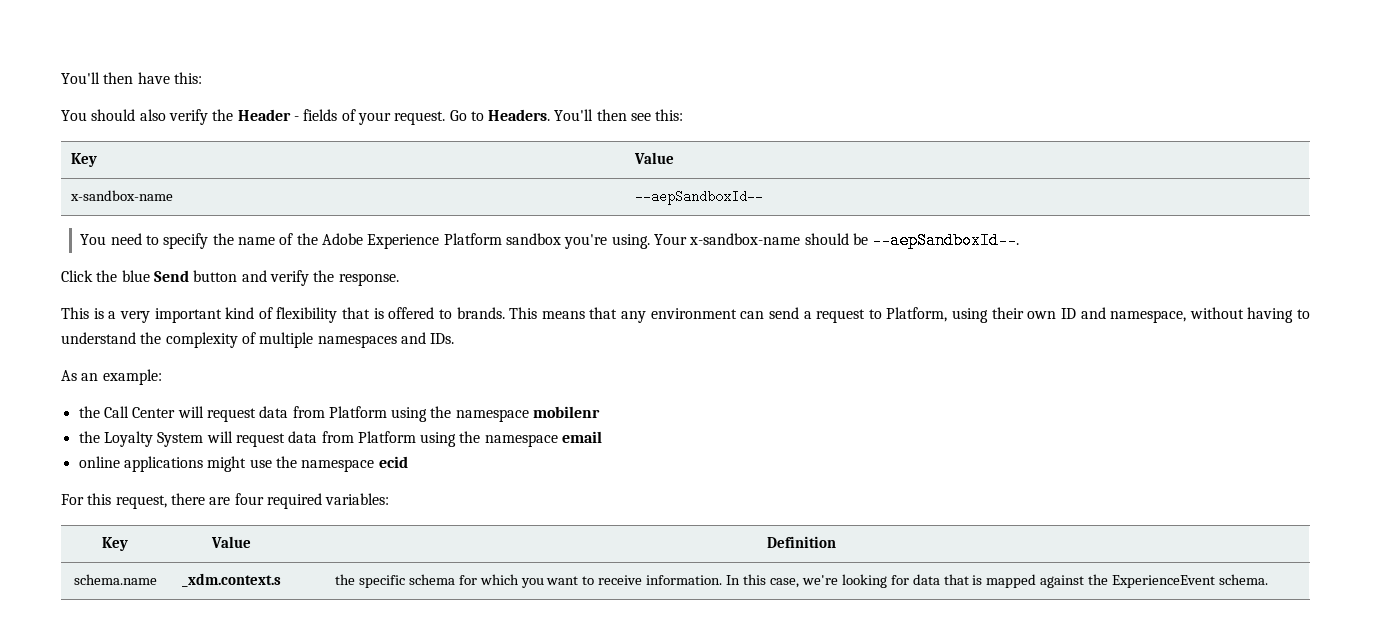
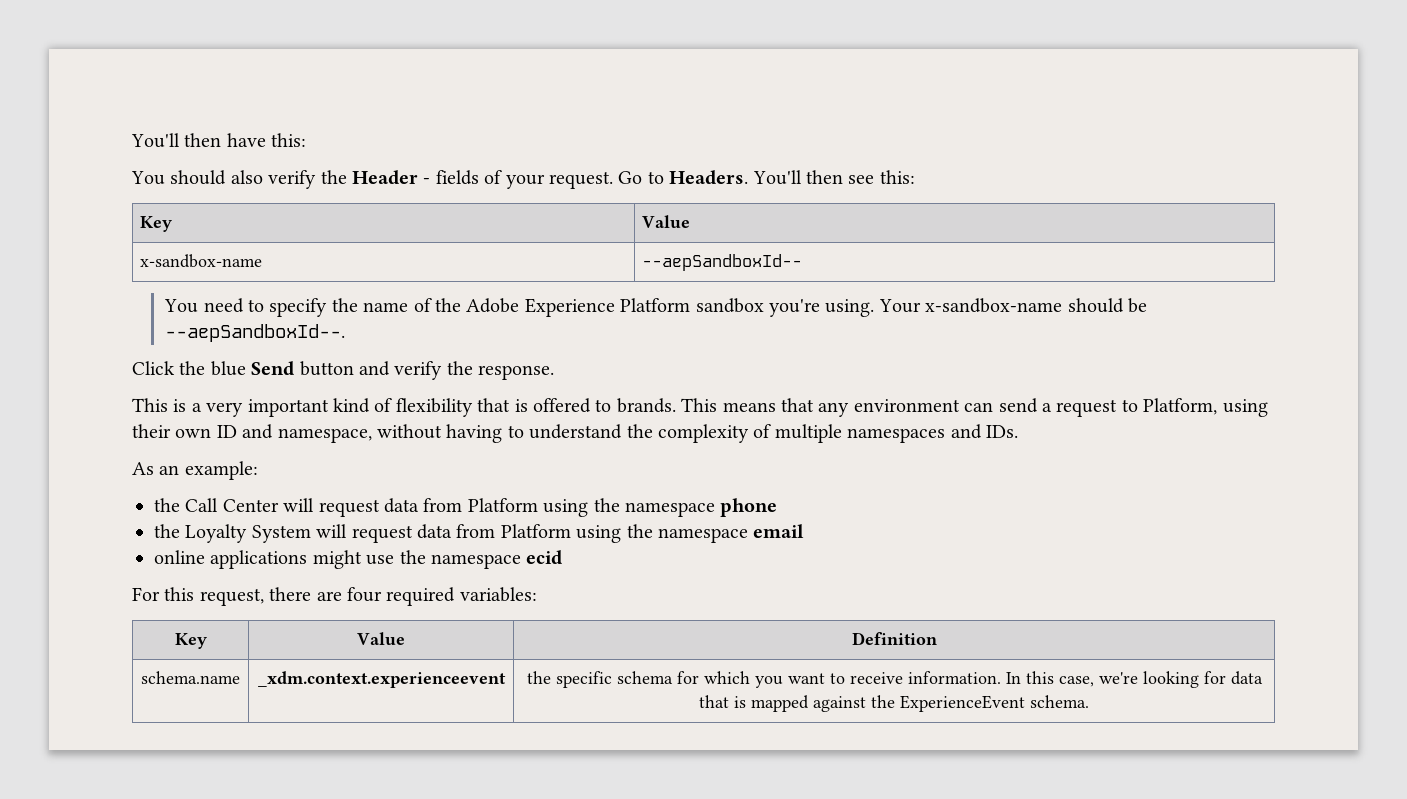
- the Call Center will request data from Platform using the namespace mobilenr
+ the Call Center will request data from Platform using the namespace phone
- schema.name | _xdm.context.s | the specific schema for which you want to receive information. In this case, we're looking for data that is mapped against the ExperienceEvent schema.
+ schema.name | _xdm.context.experienceevent | the specific schema for which you want to receive information. In this case, we're looking for data that is mapped against the ExperienceEvent schema.

